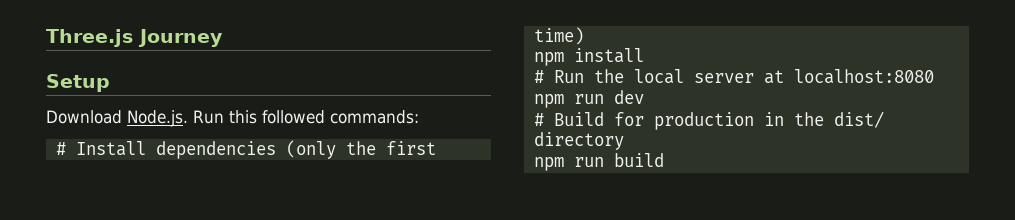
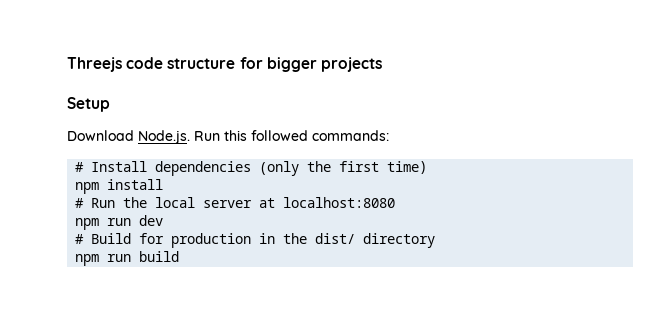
- Three.js Journey
+ Threejs code structure for bigger projects

